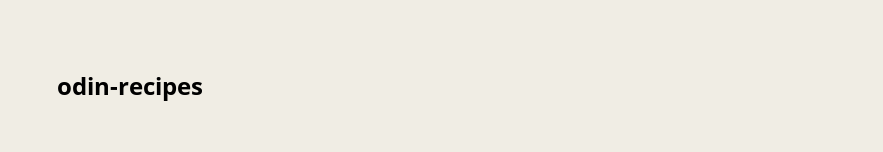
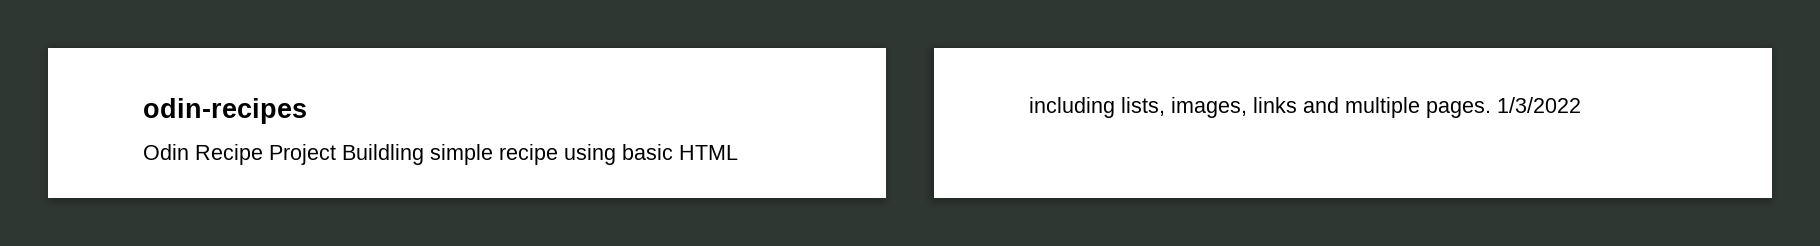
+ Odin Recipe Project Buildling simple recipe using basic HTML including lists, images, links and multiple pages. 1/3/2022

